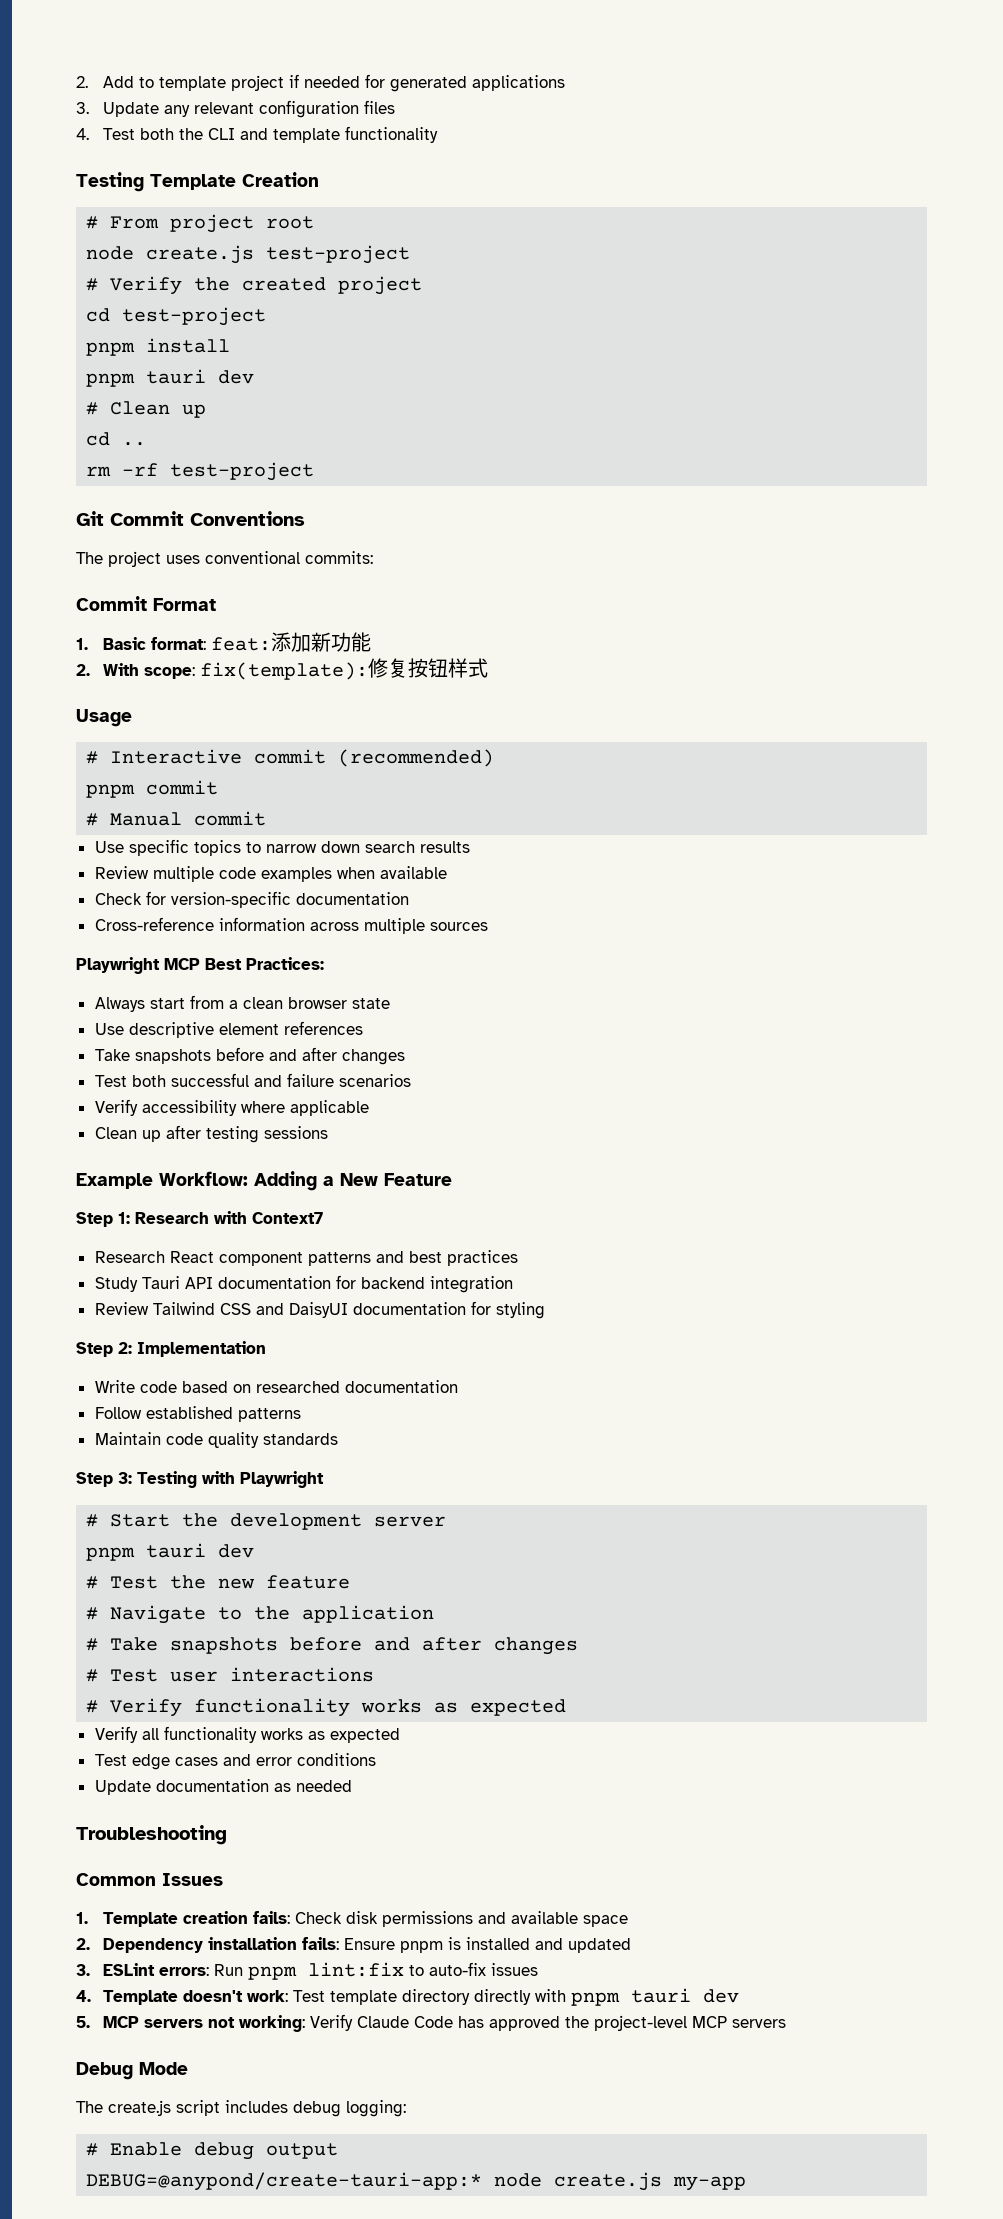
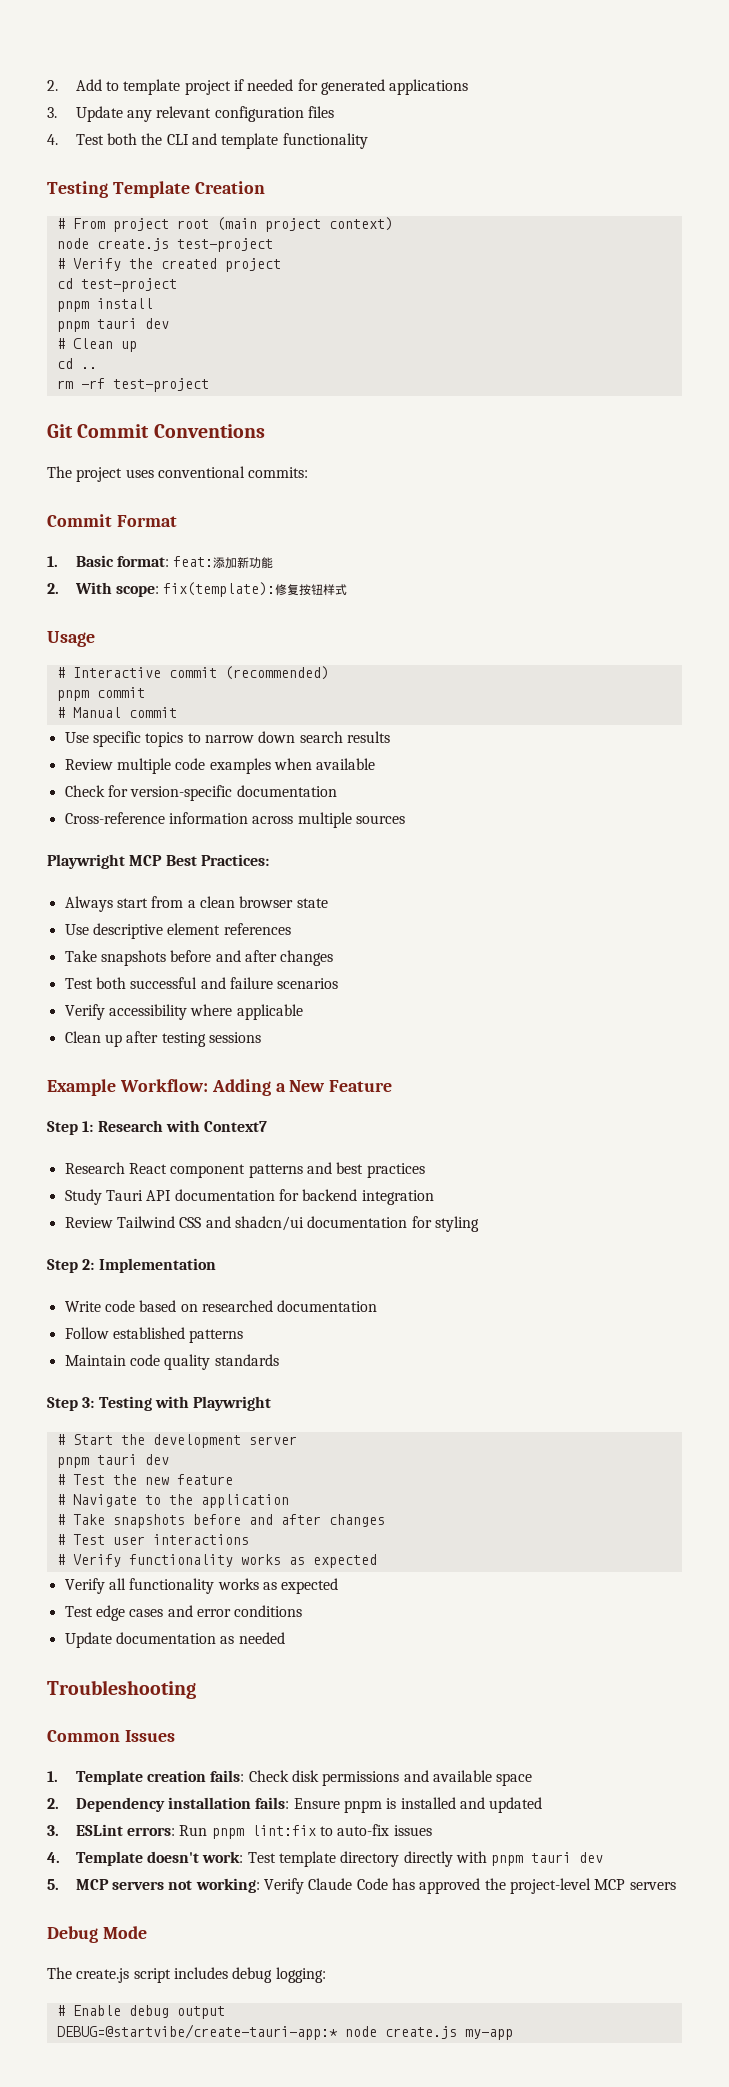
- # From project root
+ # From project root (main project context)
- Review Tailwind CSS and DaisyUI documentation for styling
+ Review Tailwind CSS and shadcn/ui documentation for styling
- DEBUG=@anypond/create-tauri-app:* node create.js my-app
+ DEBUG=@startvibe/create-tauri-app:* node create.js my-app

